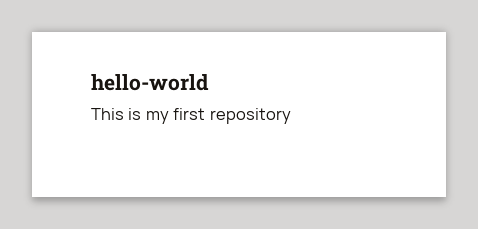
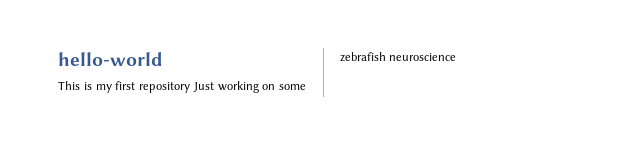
- This is my first repository
+ This is my first repository Just working on some zebrafish neuroscience

